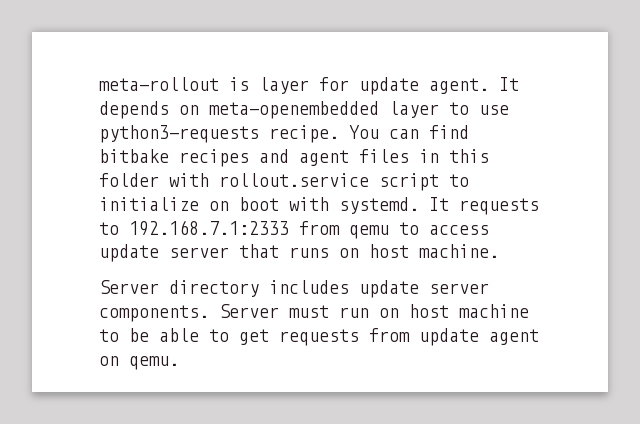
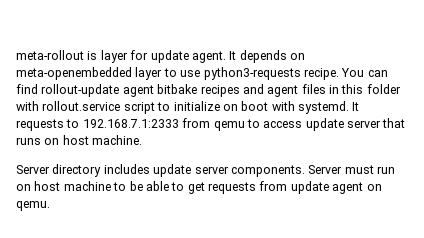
- You can find bitbake recipes and agent files in this folder with rollout.service script to initialize on boot with systemd.
+ You can find rollout-update agent bitbake recipes and agent files in this folder with rollout.service script to initialize on boot with systemd.

